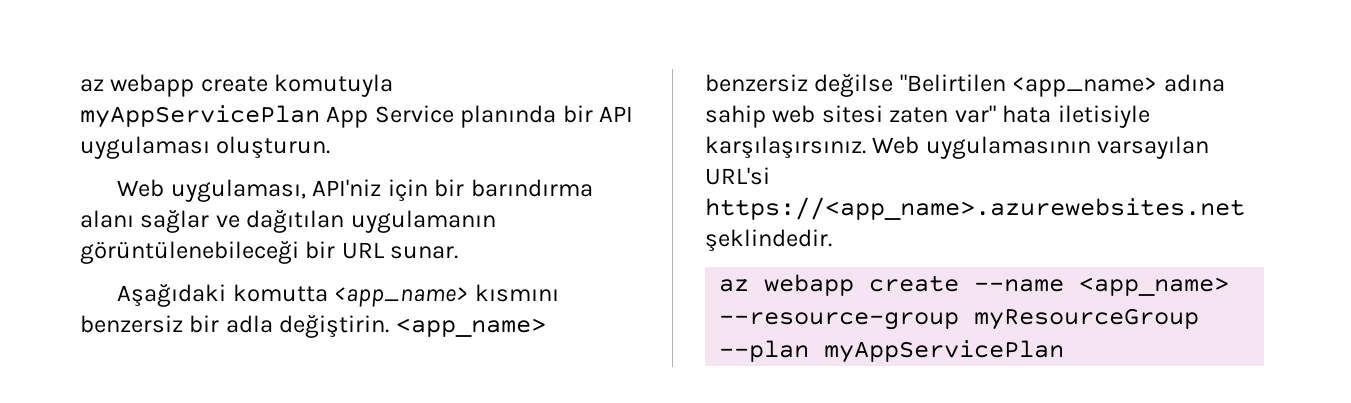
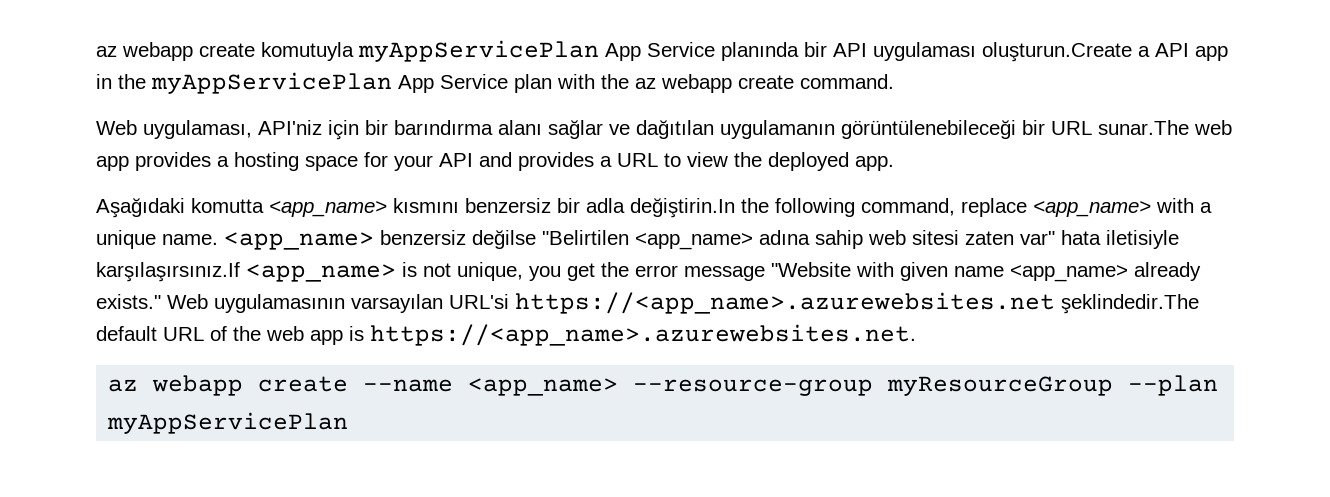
- az webapp create komutuyla myAppServicePlan App Service planında bir API uygulaması oluşturun.
+ az webapp create komutuyla myAppServicePlan App Service planında bir API uygulaması oluşturun.Create a API app in the myAppServicePlan App Service plan with the az webapp create command.
- Web uygulaması, API'niz için bir barındırma alanı sağlar ve dağıtılan uygulamanın görüntülenebileceği bir URL sunar.
+ Web uygulaması, API'niz için bir barındırma alanı sağlar ve dağıtılan uygulamanın görüntülenebileceği bir URL sunar.The web app provides a hosting space for your API and provides a URL to view the deployed app.
- Aşağıdaki komutta <app_name> kısmını benzersiz bir adla değiştirin.
+ Aşağıdaki komutta <app_name> kısmını benzersiz bir adla değiştirin.In the following command, replace <app_name> with a unique name.
- <app_name> benzersiz değilse "Belirtilen <app_name> adına sahip web sitesi zaten var" hata iletisiyle karşılaşırsınız.
+ <app_name> benzersiz değilse "Belirtilen <app_name> adına sahip web sitesi zaten var" hata iletisiyle karşılaşırsınız.If <app_name> is not unique, you get the error message "Website with given name <app_name> already exists."
- Web uygulamasının varsayılan URL'si https://<app_name>.azurewebsites.net şeklindedir.
+ Web uygulamasının varsayılan URL'si https://<app_name>.azurewebsites.net şeklindedir.The default URL of the web app is https://<app_name>.azurewebsites.net.

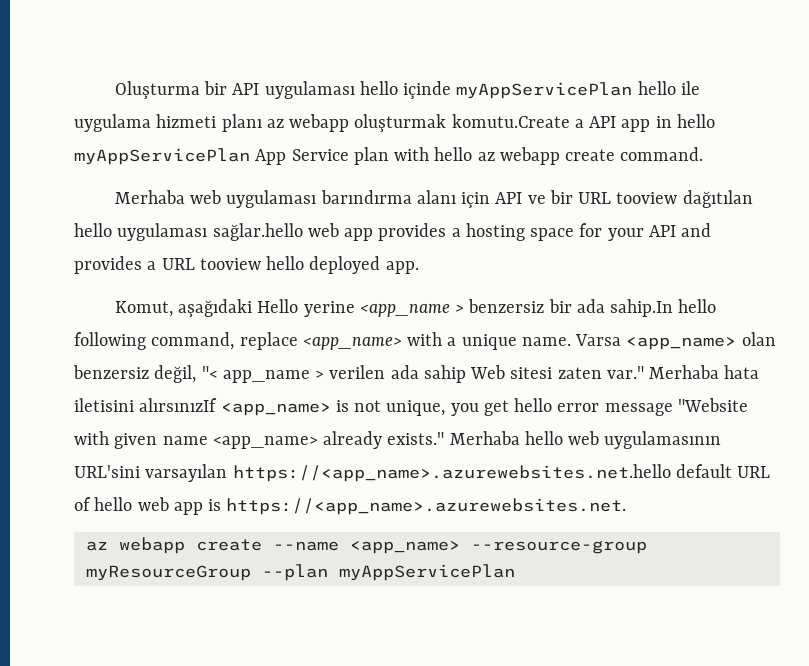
- az webapp create komutuyla myAppServicePlan App Service planında bir API uygulaması oluşturun.Create a API app in the myAppServicePlan App Service plan with the az webapp create command.
+ Oluşturma bir API uygulaması hello içinde myAppServicePlan hello ile uygulama hizmeti planı az webapp oluşturmak komutu.Create a API app in hello myAppServicePlan App Service plan with hello az webapp create command.
- Web uygulaması, API'niz için bir barındırma alanı sağlar ve dağıtılan uygulamanın görüntülenebileceği bir URL sunar.The web app provides a hosting space for your API and provides a URL to view the deployed app.
+ Merhaba web uygulaması barındırma alanı için API ve bir URL tooview dağıtılan hello uygulaması sağlar.hello web app provides a hosting space for your API and provides a URL tooview hello deployed app.
- Aşağıdaki komutta <app_name> kısmını benzersiz bir adla değiştirin.In the following command, replace <app_name> with a unique name.
+ Komut, aşağıdaki Hello yerine <app_name > benzersiz bir ada sahip.In hello following command, replace <app_name> with a unique name.
- <app_name> benzersiz değilse "Belirtilen <app_name> adına sahip web sitesi zaten var" hata iletisiyle karşılaşırsınız.If <app_name> is not unique, you get the error message "Website with given name <app_name> already exists."
+ Varsa <app_name> olan benzersiz değil, "< app_name > verilen ada sahip Web sitesi zaten var." Merhaba hata iletisini alırsınızIf <app_name> is not unique, you get hello error message "Website with given name <app_name> already exists."
- Web uygulamasının varsayılan URL'si https://<app_name>.azurewebsites.net şeklindedir.The default URL of the web app is https://<app_name>.azurewebsites.net.
+ Merhaba hello web uygulamasının URL'sini varsayılan https://<app_name>.azurewebsites.net.hello default URL of hello web app is https://<app_name>.azurewebsites.net.

